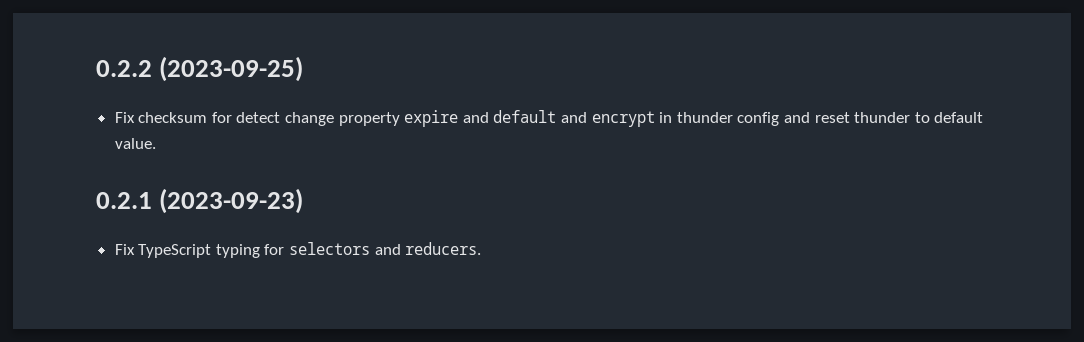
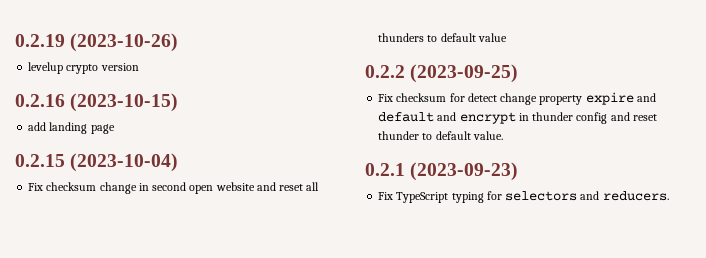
+ 0.2.19 (2023-10-26)
+ levelup crypto version
+ 0.2.16 (2023-10-15)
+ add landing page
+ 0.2.15 (2023-10-04)
+ Fix checksum change in second open website and reset all thunders to default value

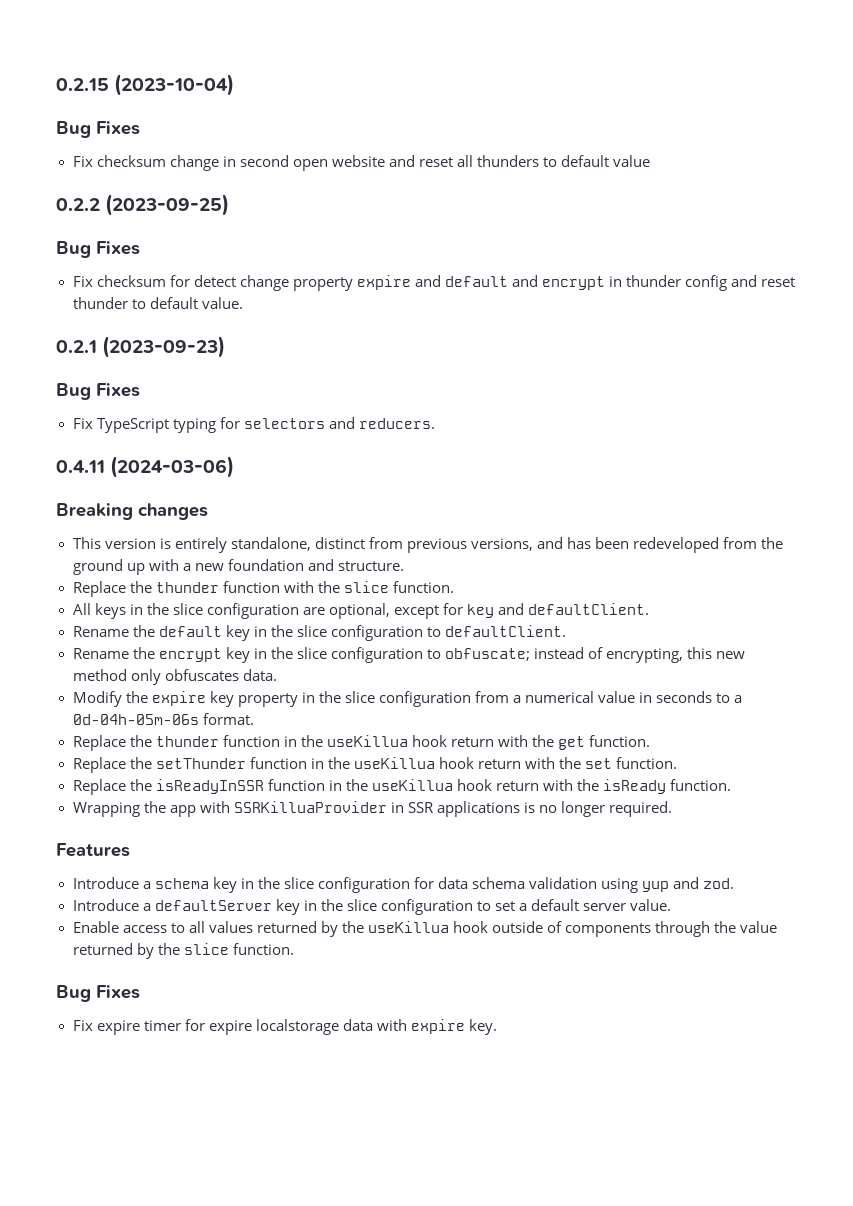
- 0.2.19 (2023-10-26)
- levelup crypto version
- 0.2.16 (2023-10-15)
- add landing page
  0.2.15 (2023-10-04)
+ Bug Fixes
  0.2.2 (2023-09-25)
+ Bug Fixes
  0.2.1 (2023-09-23)
+ Bug Fixes
+ 0.4.11 (2024-03-06)
+ Breaking changes
+ This version is entirely standalone, distinct from previous versions, and has been redeveloped from the ground up with a new foundation and structure.
+ Replace the thunder function with the slice function.
+ All keys in the slice configuration are optional, except for key and defaultClient.
+ Rename the default key in the slice configuration to defaultClient.
+ Rename the encrypt key in the slice configuration to obfuscate; instead of encrypting, this new method only obfuscates data.
+ Modify the expire key property in the slice configuration from a numerical value in seconds to a 0d-04h-05m-06s format.
+ Replace the thunder function in the useKillua hook return with the get function.
+ Replace the setThunder function in the useKillua hook return with the set function.
+ Replace the isReadyInSSR function in the useKillua hook return with the isReady function.
+ Wrapping the app with SSRKilluaProvider in SSR applications is no longer required.
+ Features
+ Introduce a schema key in the slice configuration for data schema validation using yup and zod.
+ Introduce a defaultServer key in the slice configuration to set a default server value.
+ Enable access to all values returned by the useKillua hook outside of components through the value returned by the slice function.
+ Bug Fixes
+ Fix expire timer for expire localstorage data with expire key.

